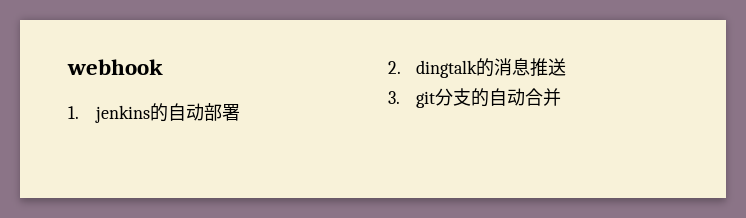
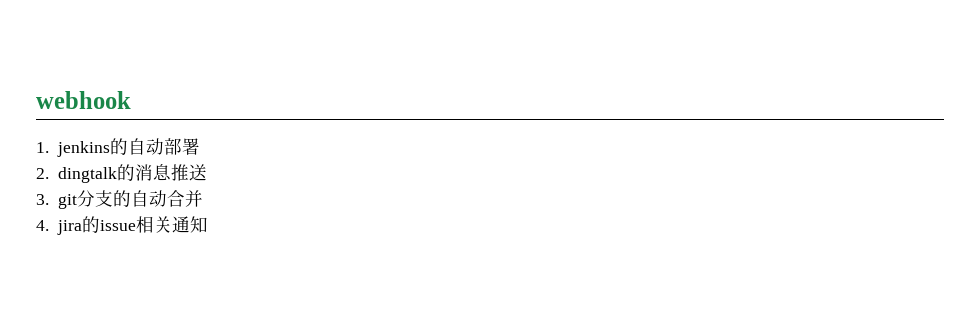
+ 4. jira的issue相关通知

